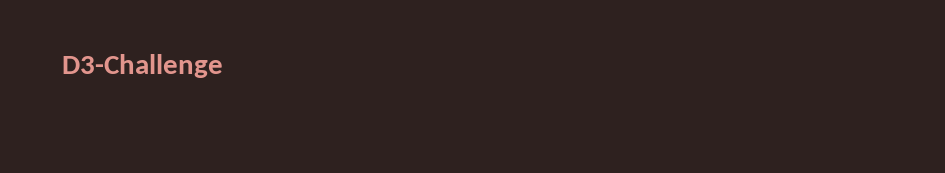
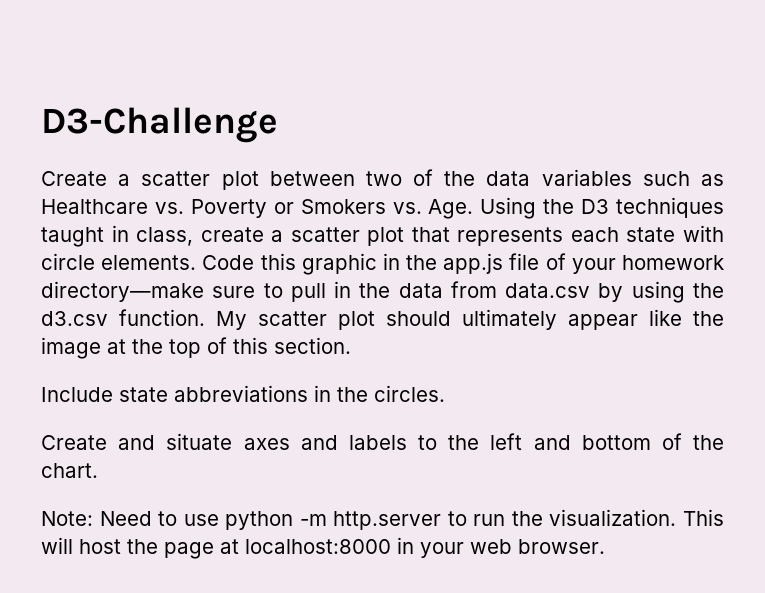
+ Create a scatter plot between two of the data variables such as Healthcare vs. Poverty or Smokers vs. Age. Using the D3 techniques taught in class, create a scatter plot that represents each state with circle elements. Code this graphic in the app.js file of your homework directory—make sure to pull in the data from data.csv by using the d3.csv function. My scatter plot should ultimately appear like the image at the top of this section.
+ Include state abbreviations in the circles.
+ Create and situate axes and labels to the left and bottom of the chart.
+ Note: Need to use python -m http.server to run the visualization. This will host the page at localhost:8000 in your web browser.

